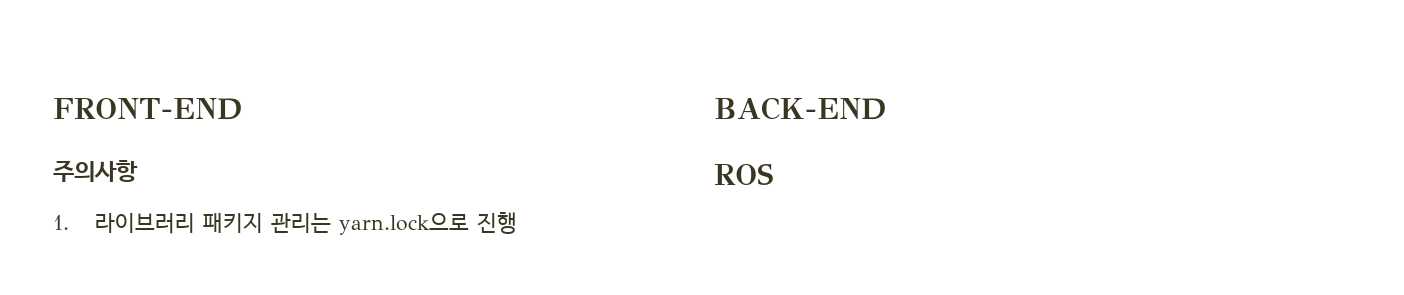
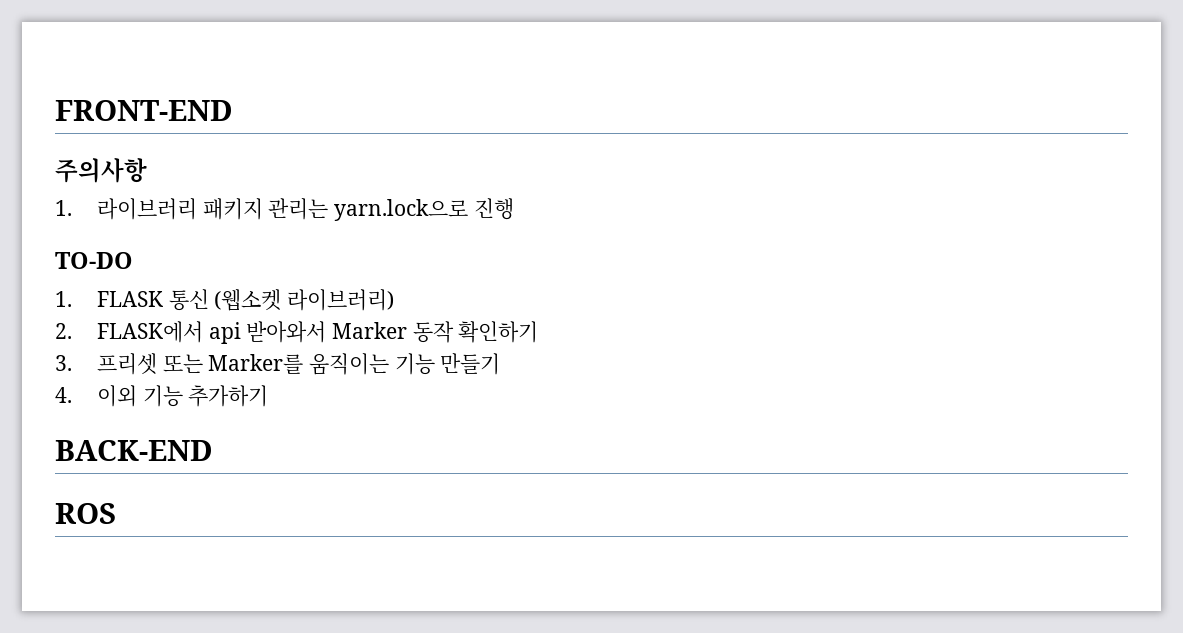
+ TO-DO
+ 1. FLASK 통신 (웹소켓 라이브러리)
+ 2. FLASK에서 api 받아와서 Marker 동작 확인하기
+ 3. 프리셋 또는 Marker를 움직이는 기능 만들기
+ 4. 이외 기능 추가하기

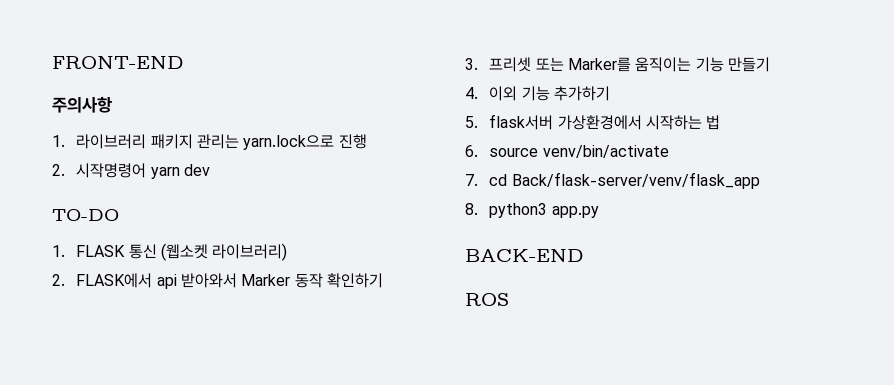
+ 2. 시작명령어 yarn dev
+ 5. flask서버 가상환경에서 시작하는 법
+ 6. source venv/bin/activate
+ 7. cd Back/flask-server/venv/flask_app
+ 8. python3 app.py

